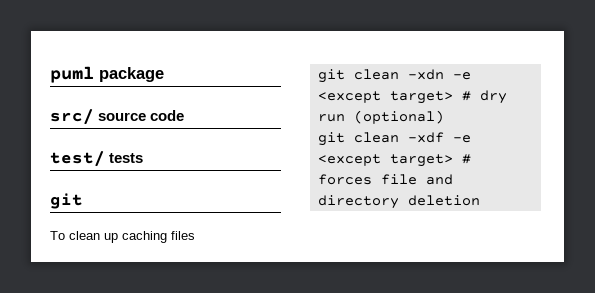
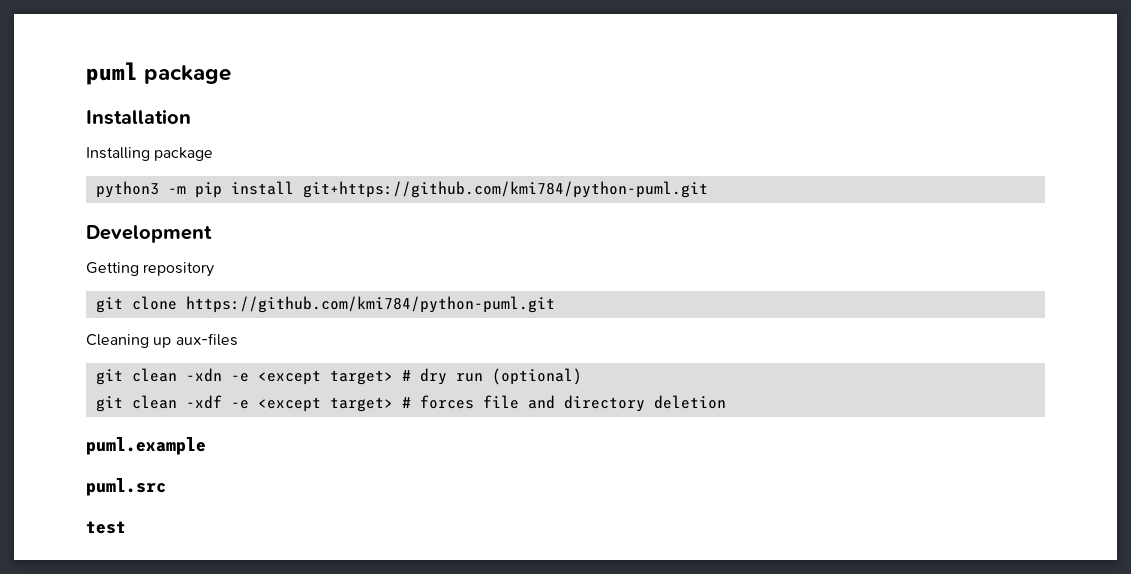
- src/ source code
- test/ tests
- git
- To clean up caching files
+ Installation
+ Installing package
+ python3 -m pip install git+https://github.com/kmi784/python-puml.git
+ Development
+ Getting repository
+ git clone https://github.com/kmi784/python-puml.git
+ Cleaning up aux-files
+ puml.example
+ puml.src
+ test

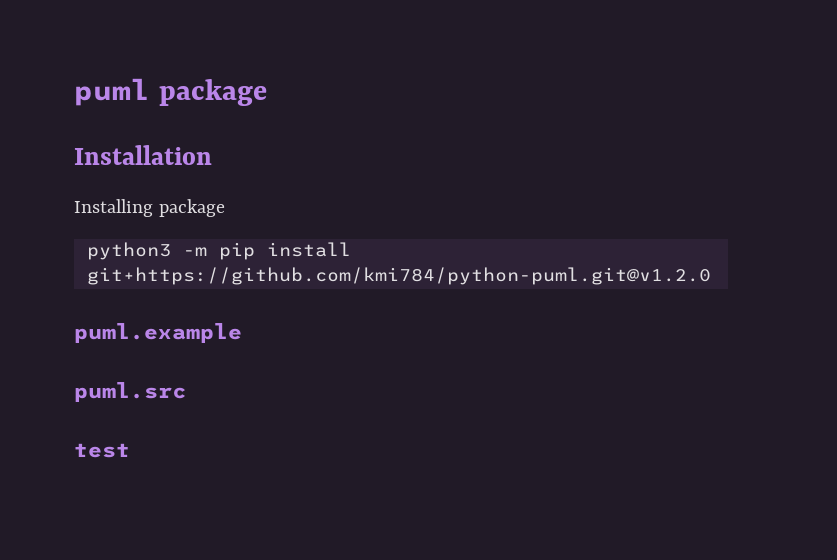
- python3 -m pip install git+https://github.com/kmi784/python-puml.git
- Development
- Getting repository
- git clone https://github.com/kmi784/python-puml.git
- Cleaning up aux-files
- git clean -xdn -e <except target> # dry run (optional)
- git clean -xdf -e <except target> # forces file and directory deletion
+ python3 -m pip install git+https://github.com/kmi784/python-puml.git@v1.2.0

